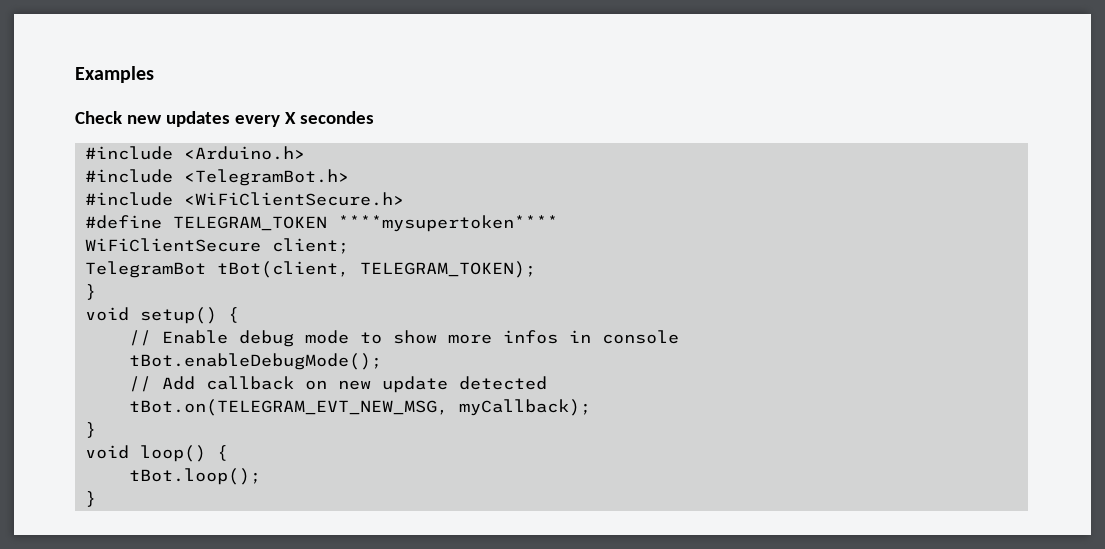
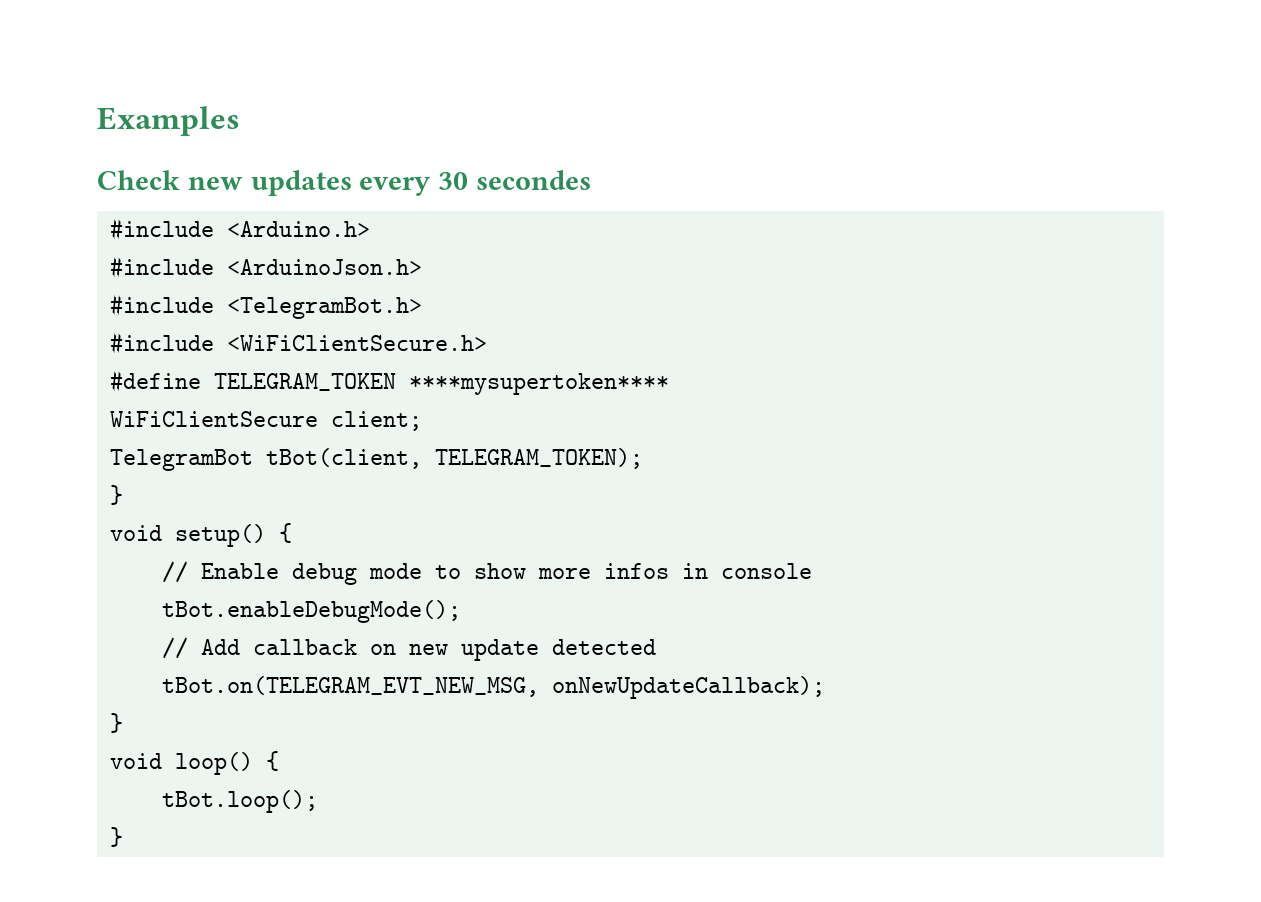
- Check new updates every X secondes
+ Check new updates every 30 secondes
+ #include <ArduinoJson.h>
- tBot.on(TELEGRAM_EVT_NEW_MSG, myCallback);
+ tBot.on(TELEGRAM_EVT_NEW_MSG, onNewUpdateCallback);

